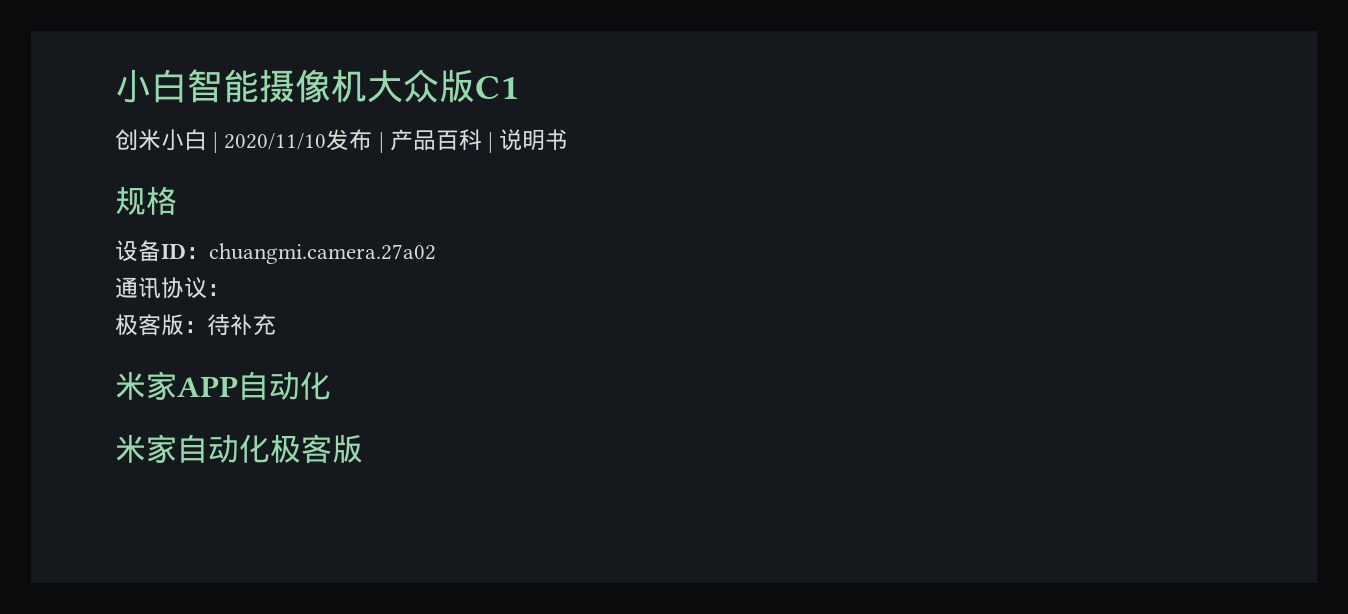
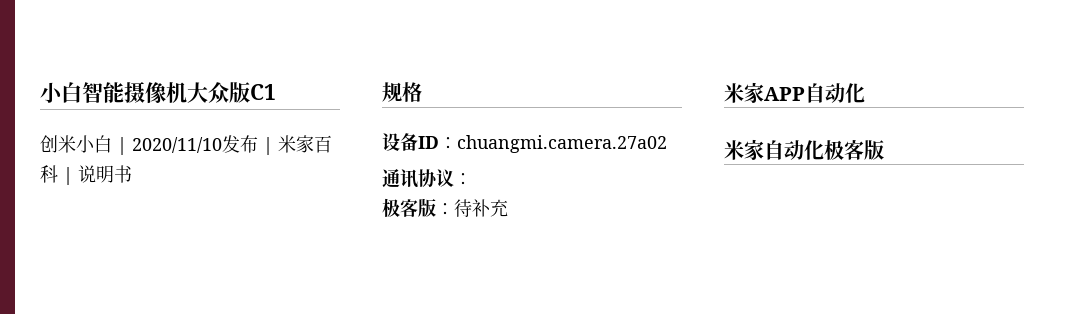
- 创米小白 | 2020/11/10发布 | 产品百科 | 说明书
+ 创米小白 | 2020/11/10发布 | 米家百科 | 说明书

